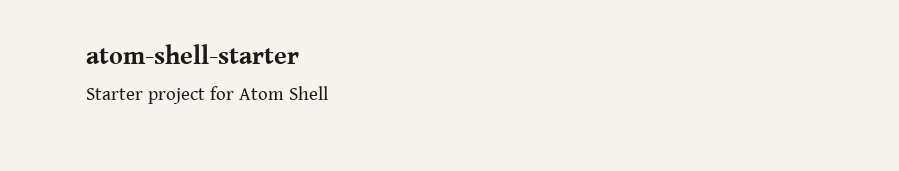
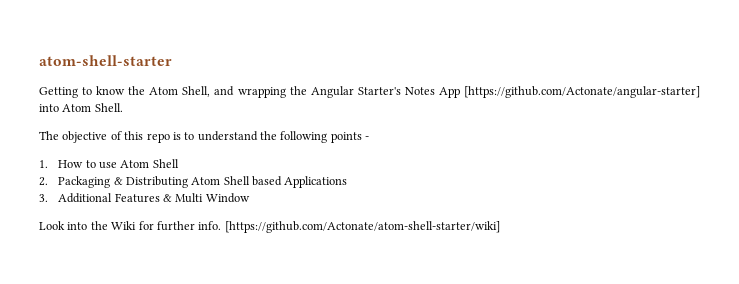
- Starter project for Atom Shell
+ Getting to know the Atom Shell, and wrapping the Angular Starter's Notes App [https://github.com/Actonate/angular-starter] into Atom Shell.
+ The objective of this repo is to understand the following points -
+ 1. How to use Atom Shell
+ 2. Packaging & Distributing Atom Shell based Applications
+ 3. Additional Features & Multi Window
+ Look into the Wiki for further info. [https://github.com/Actonate/atom-shell-starter/wiki]

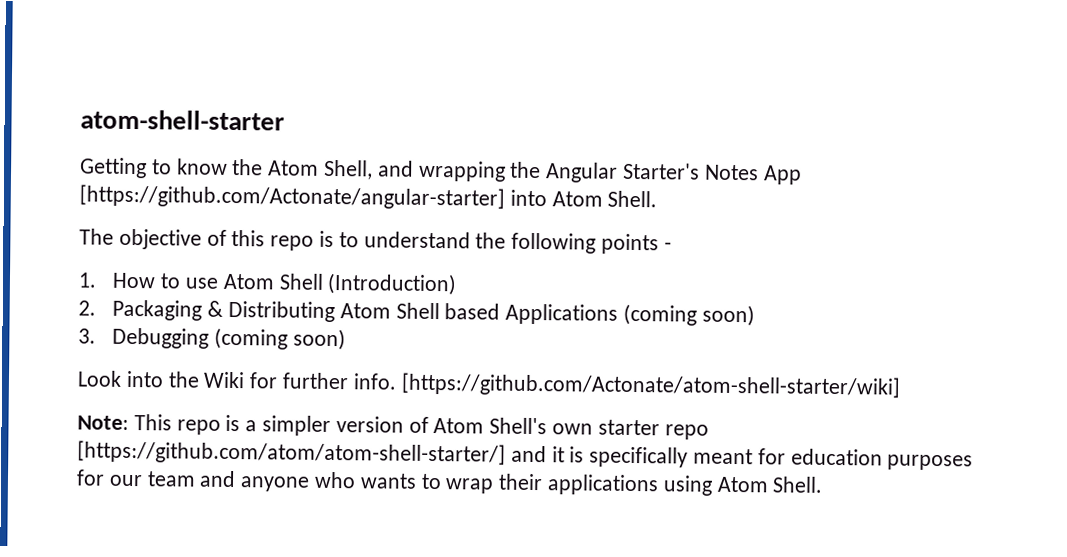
- 1. How to use Atom Shell
+ 1. How to use Atom Shell (Introduction)
- 2. Packaging & Distributing Atom Shell based Applications
+ 2. Packaging & Distributing Atom Shell based Applications (coming soon)
- 3. Additional Features & Multi Window
+ 3. Debugging (coming soon)
+ Note: This repo is a simpler version of Atom Shell's own starter repo [https://github.com/atom/atom-shell-starter/] and it is specifically meant for education purposes for our team and anyone who wants to wrap their applications using Atom Shell.

